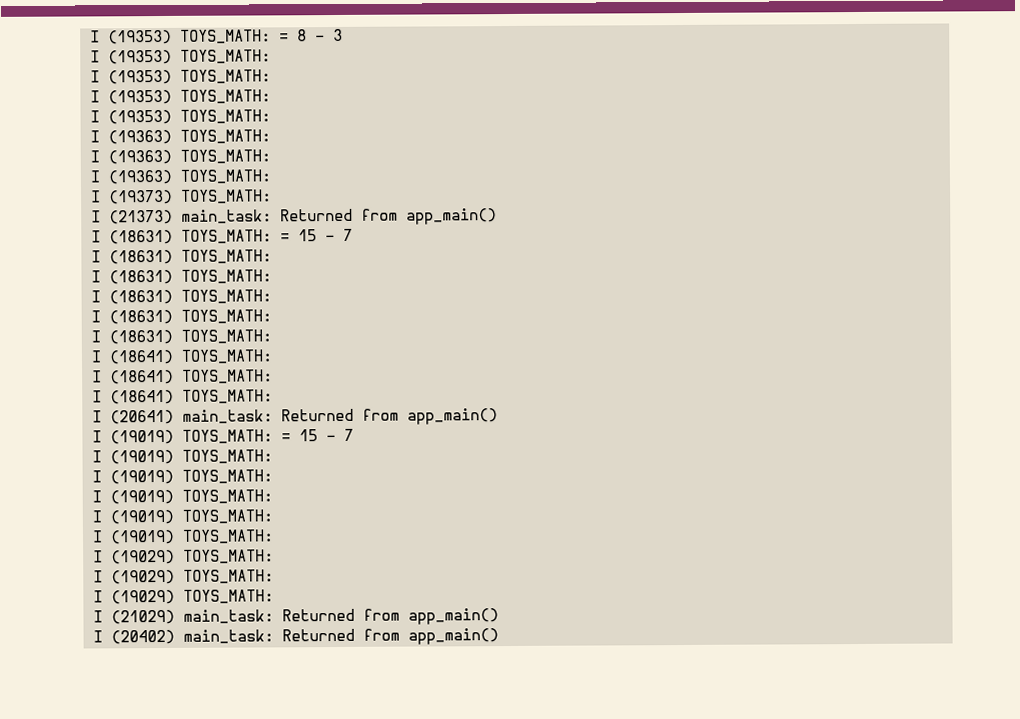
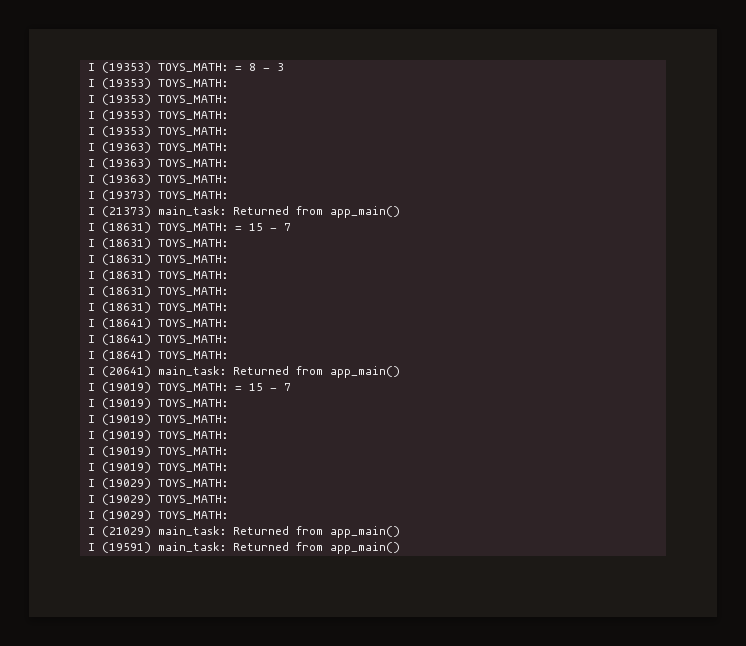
- I (20402) main_task: Returned from app_main()
+ I (19591) main_task: Returned from app_main()

